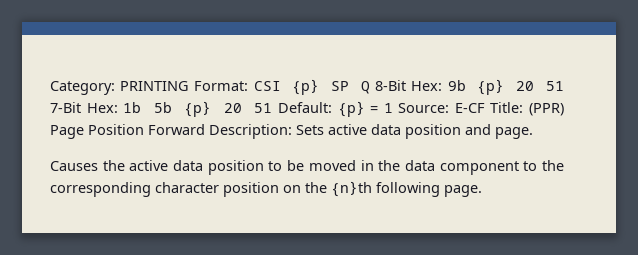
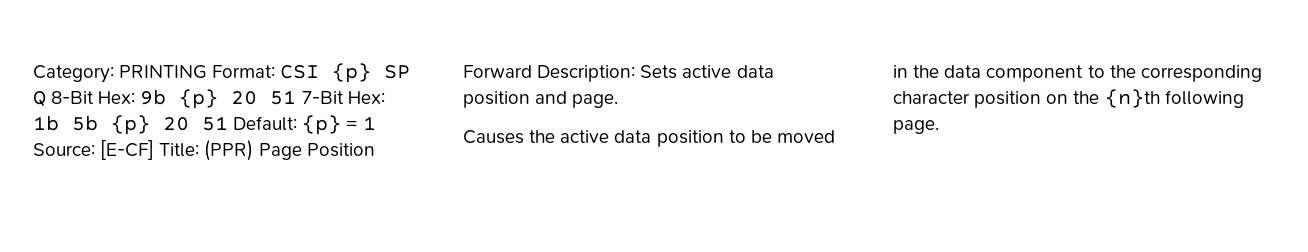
- Category: PRINTING Format: CSI {p} SP Q 8-Bit Hex: 9b {p} 20 51 7-Bit Hex: 1b 5b {p} 20 51 Default: {p} = 1 Source: E-CF Title: (PPR) Page Position Forward Description: Sets active data position and page.
+ Category: PRINTING Format: CSI {p} SP Q 8-Bit Hex: 9b {p} 20 51 7-Bit Hex: 1b 5b {p} 20 51 Default: {p} = 1 Source: [E-CF] Title: (PPR) Page Position Forward Description: Sets active data position and page.

